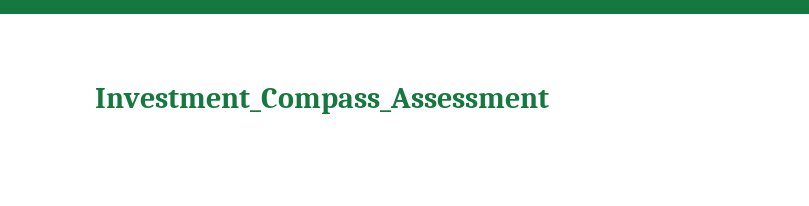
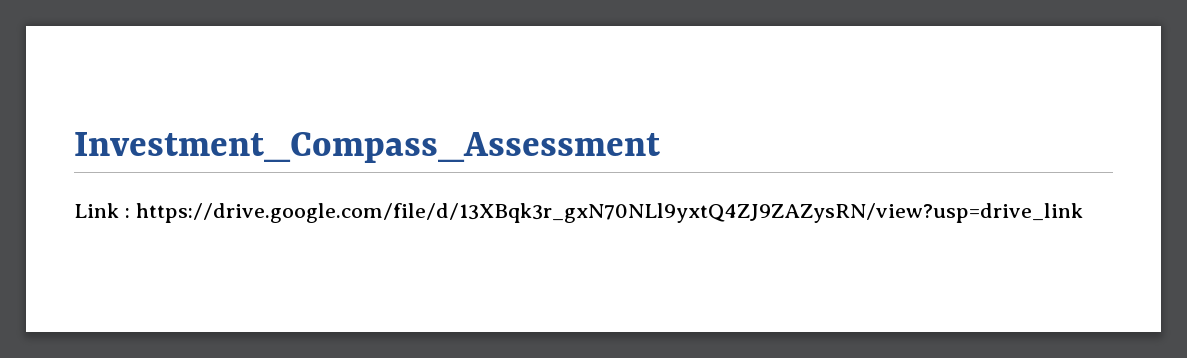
+ Link : https://drive.google.com/file/d/13XBqk3r_gxN70NLl9yxtQ4ZJ9ZAZysRN/view?usp=drive_link

